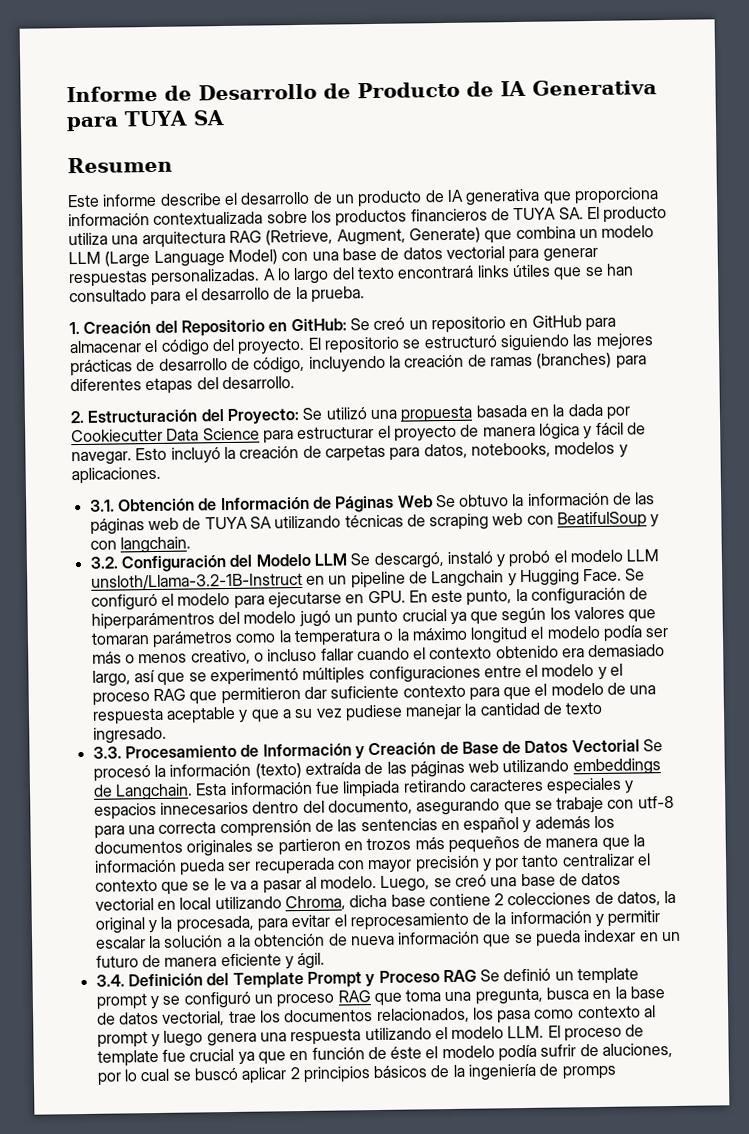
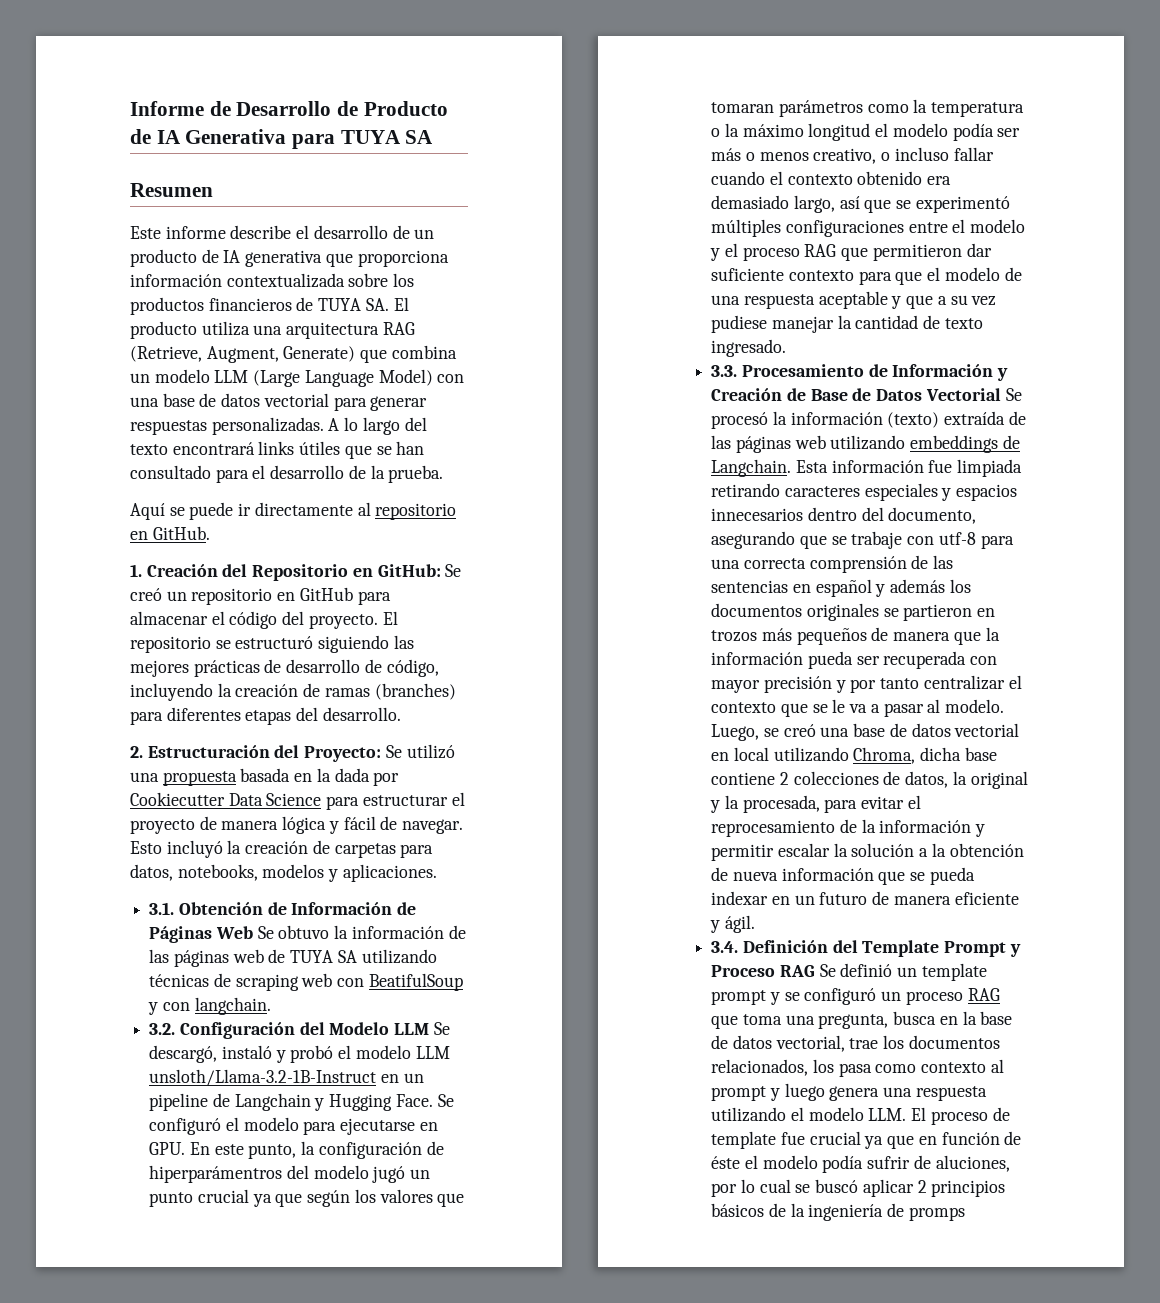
+ Aquí se puede ir directamente al repositorio en GitHub.

